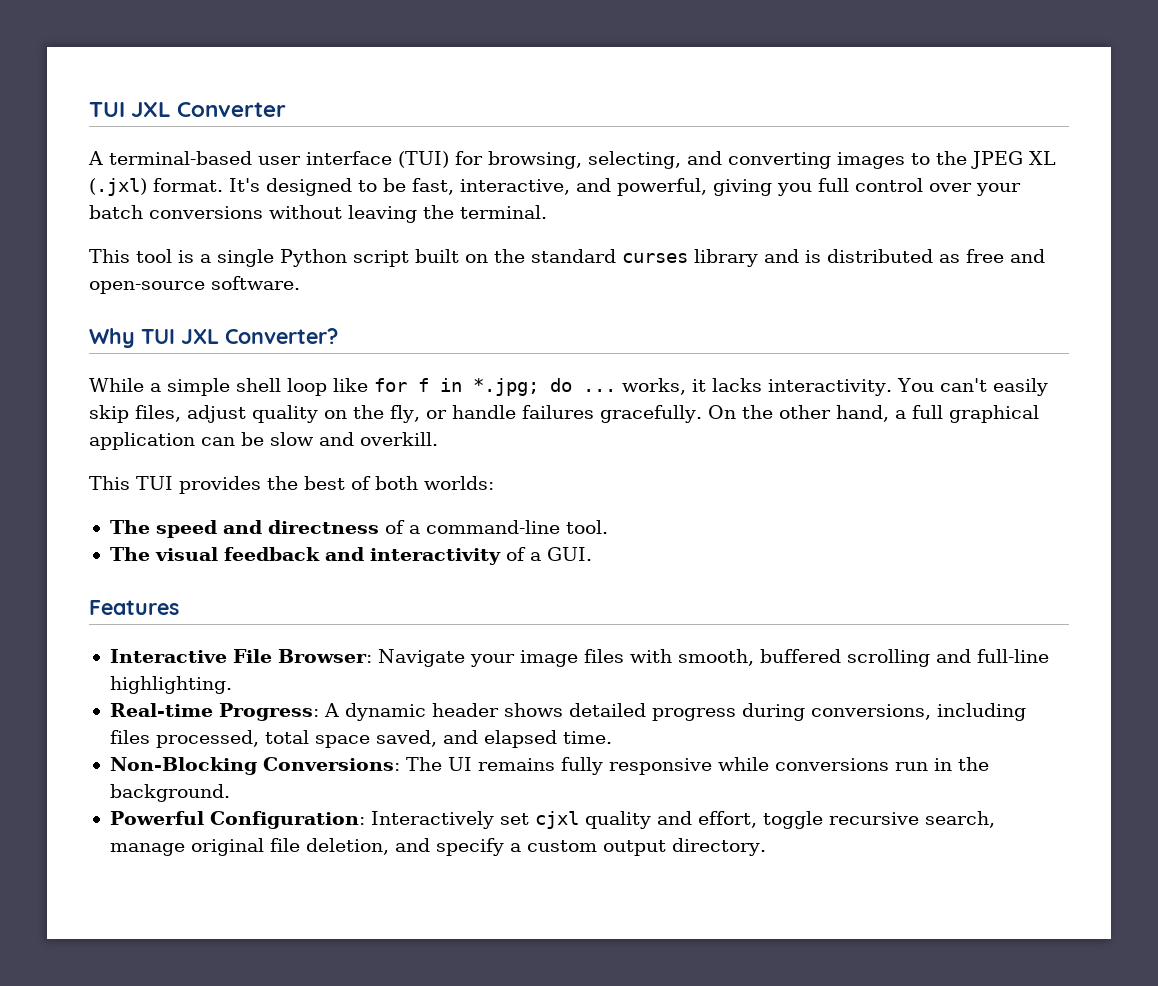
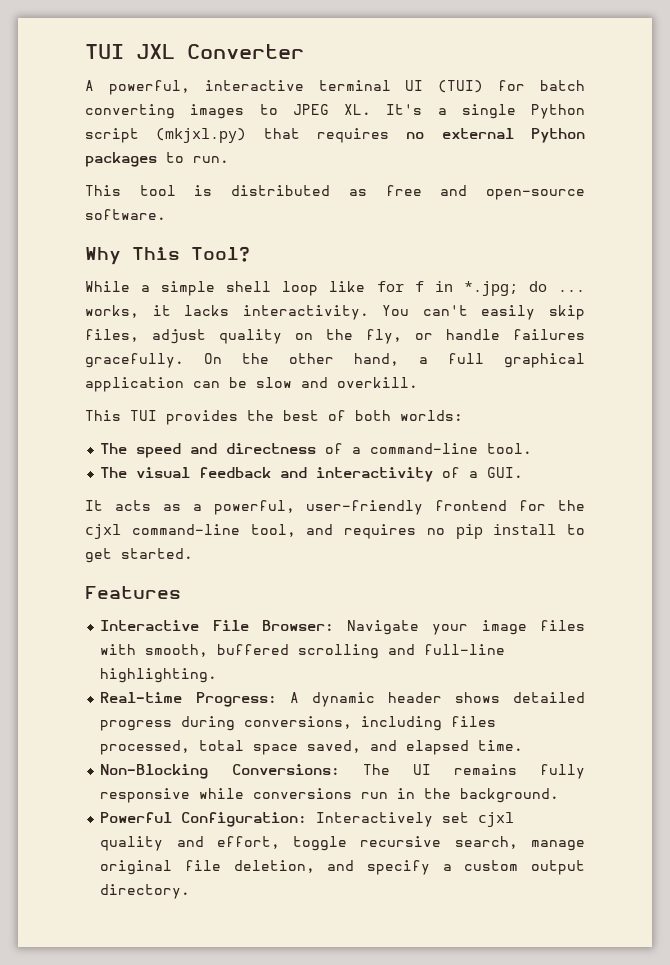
- A terminal-based user interface (TUI) for browsing, selecting, and converting images to the JPEG XL (.jxl) format. It's designed to be fast, interactive, and powerful, giving you full control over your batch conversions without leaving the terminal.
- This tool is a single Python script built on the standard curses library and is distributed as free and open-source software.
+ A powerful, interactive terminal UI (TUI) for batch converting images to JPEG XL. It's a single Python script (mkjxl.py) that requires no external Python packages to run.
+ This tool is distributed as free and open-source software.
- Why TUI JXL Converter?
+ Why This Tool?
+ It acts as a powerful, user-friendly frontend for the cjxl command-line tool, and requires no pip install to get started.

